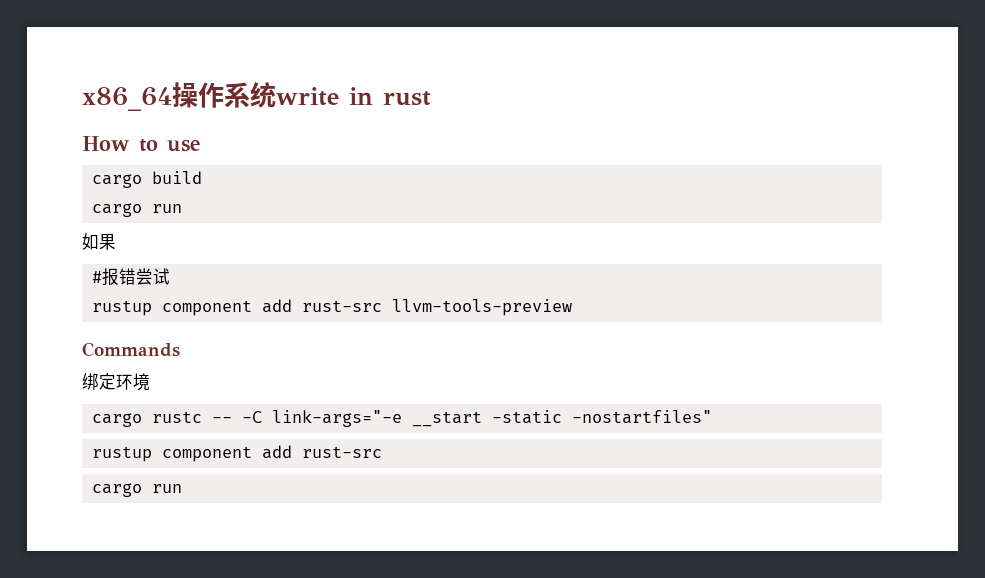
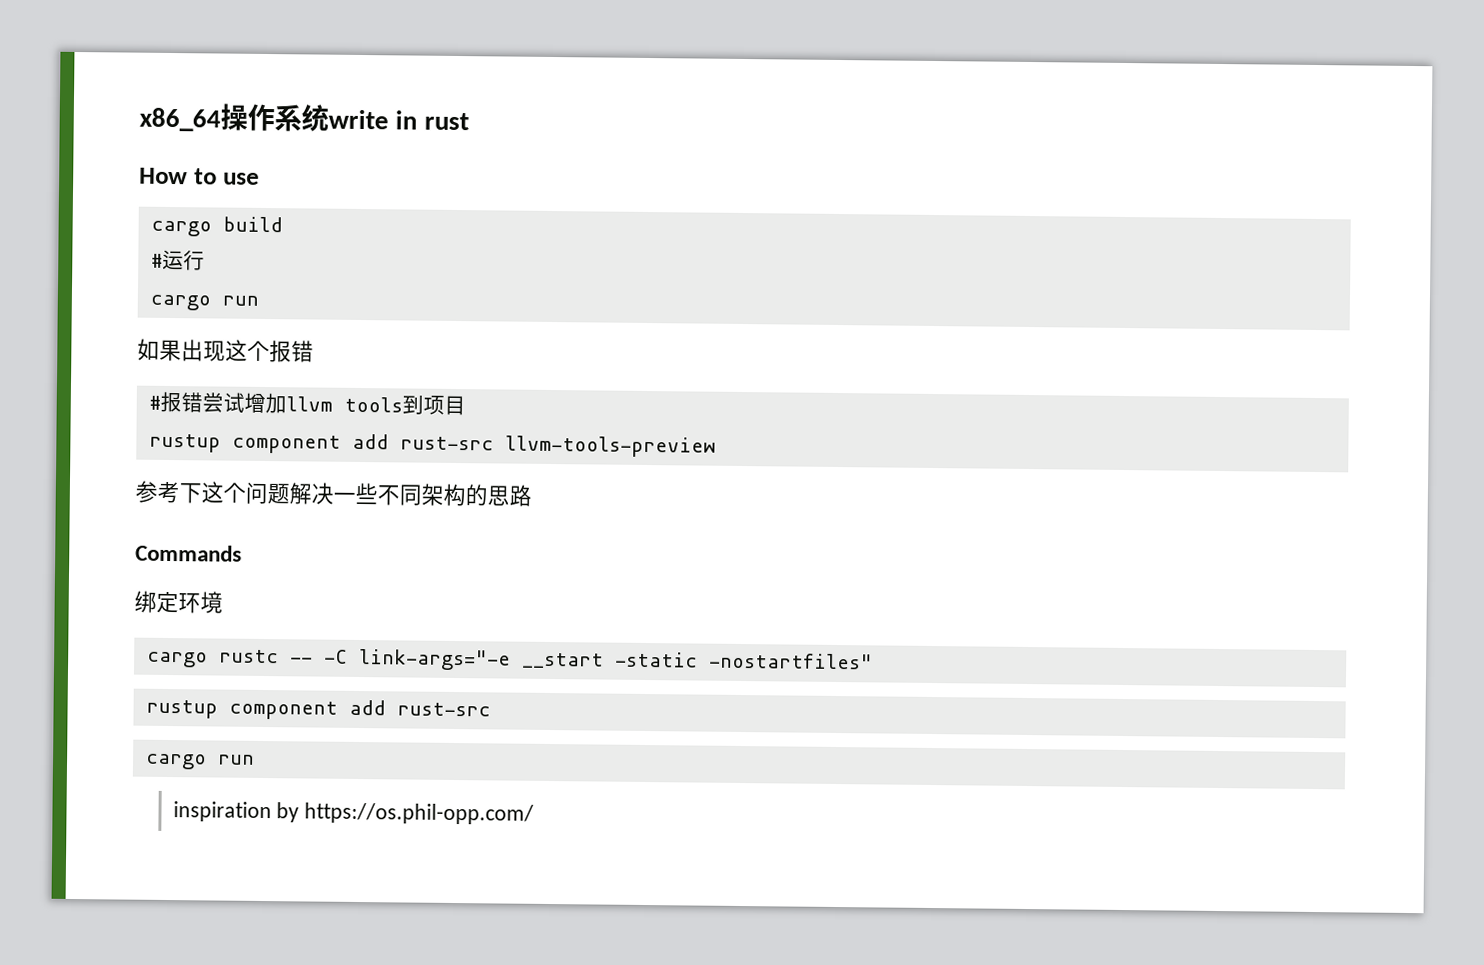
+ #运行
- 如果
+ 如果出现这个报错
- #报错尝试
+ #报错尝试增加llvm tools到项目
+ 参考下这个问题解决一些不同架构的思路
+ inspiration by https://os.phil-opp.com/

